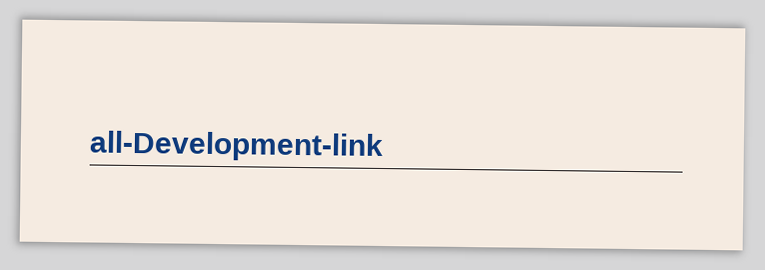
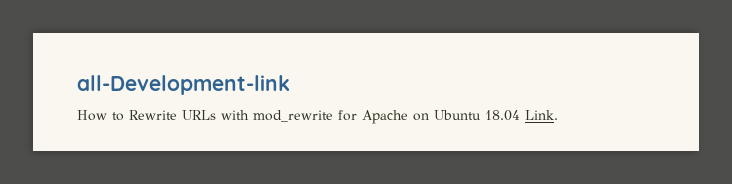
+ How to Rewrite URLs with mod_rewrite for Apache on Ubuntu 18.04 Link.

